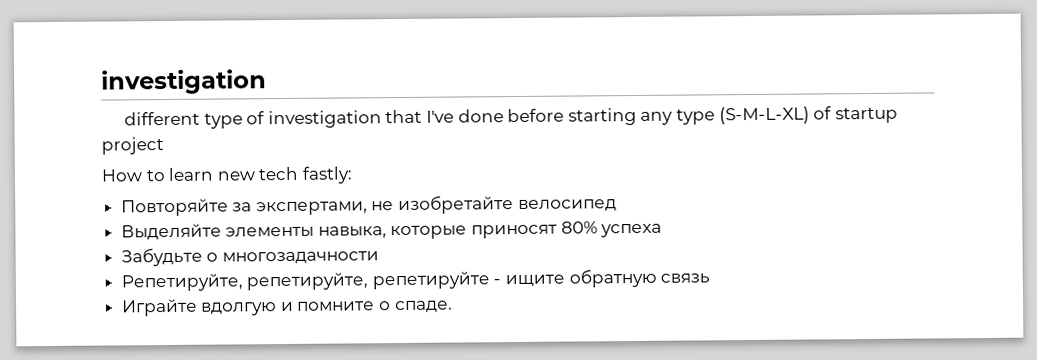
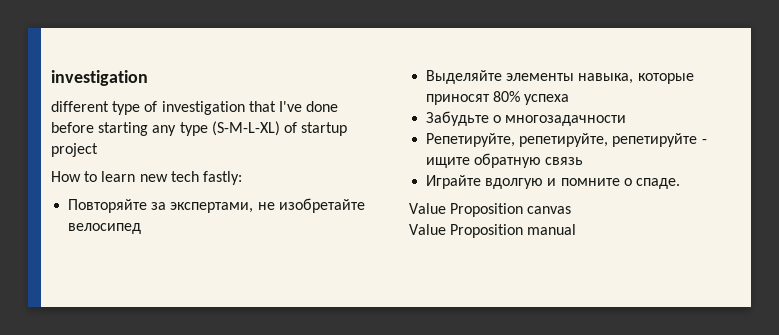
+ Value Proposition canvas
+ Value Proposition manual

